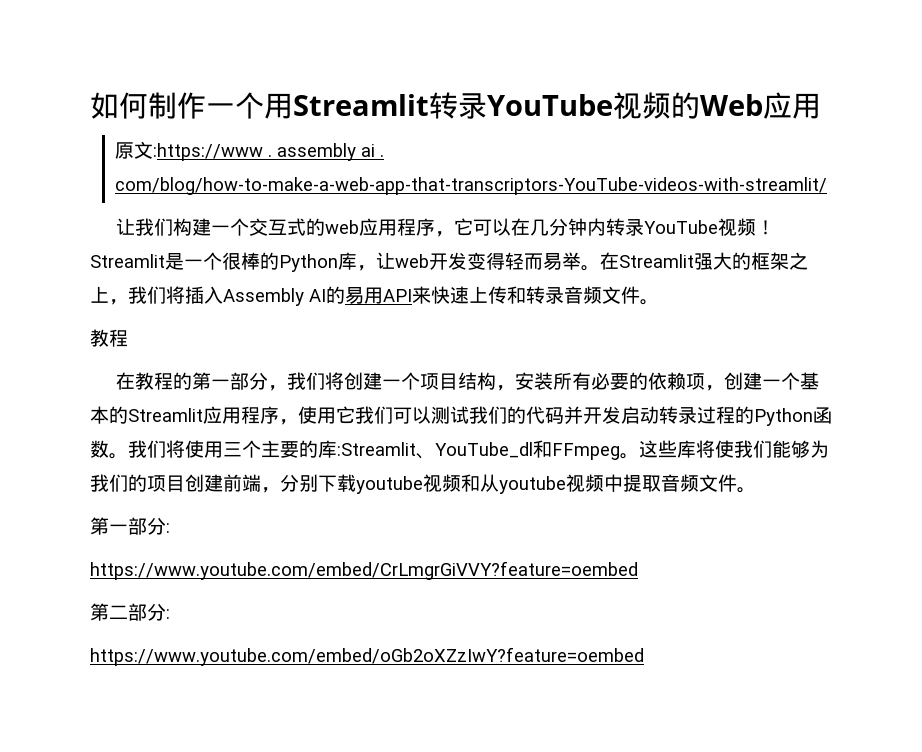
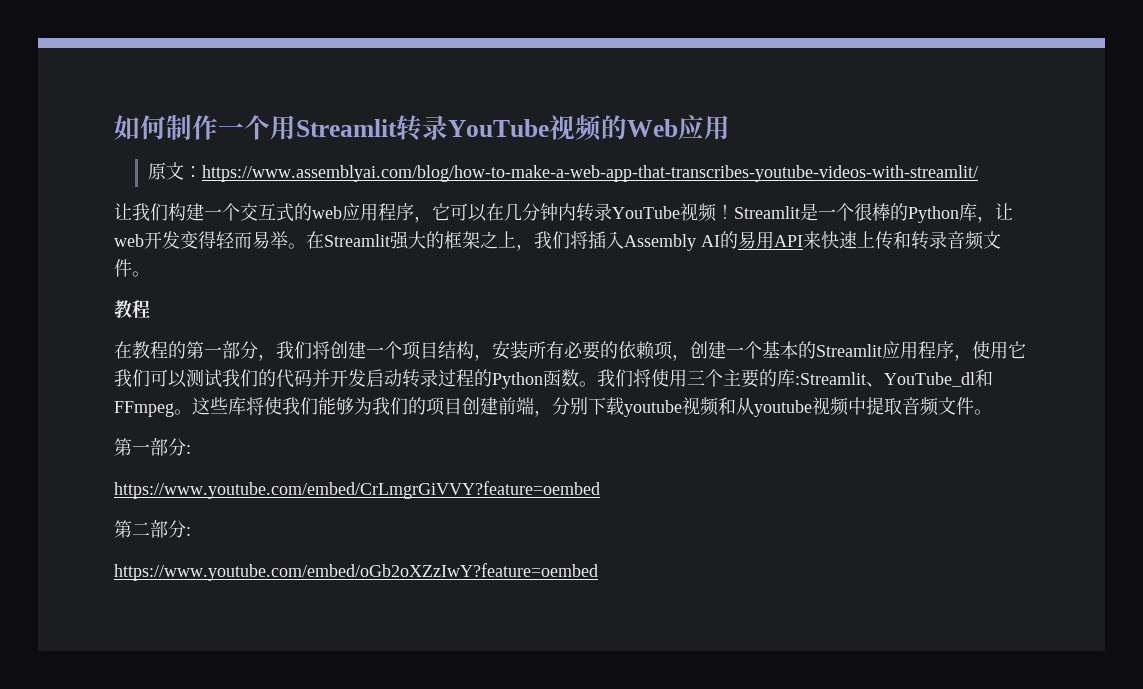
- 原文:https://www . assembly ai . com/blog/how-to-make-a-web-app-that-transcriptors-YouTube-videos-with-streamlit/
+ 原文：https://www.assemblyai.com/blog/how-to-make-a-web-app-that-transcribes-youtube-videos-with-streamlit/

